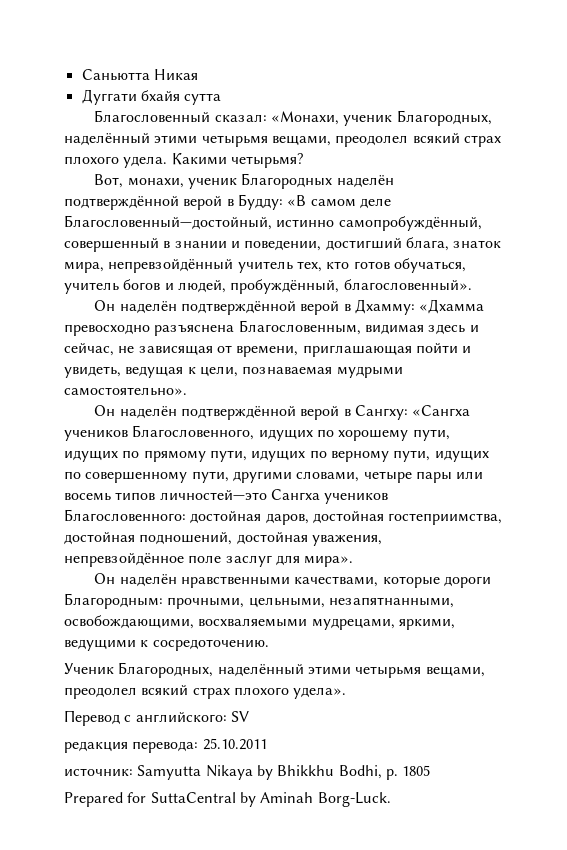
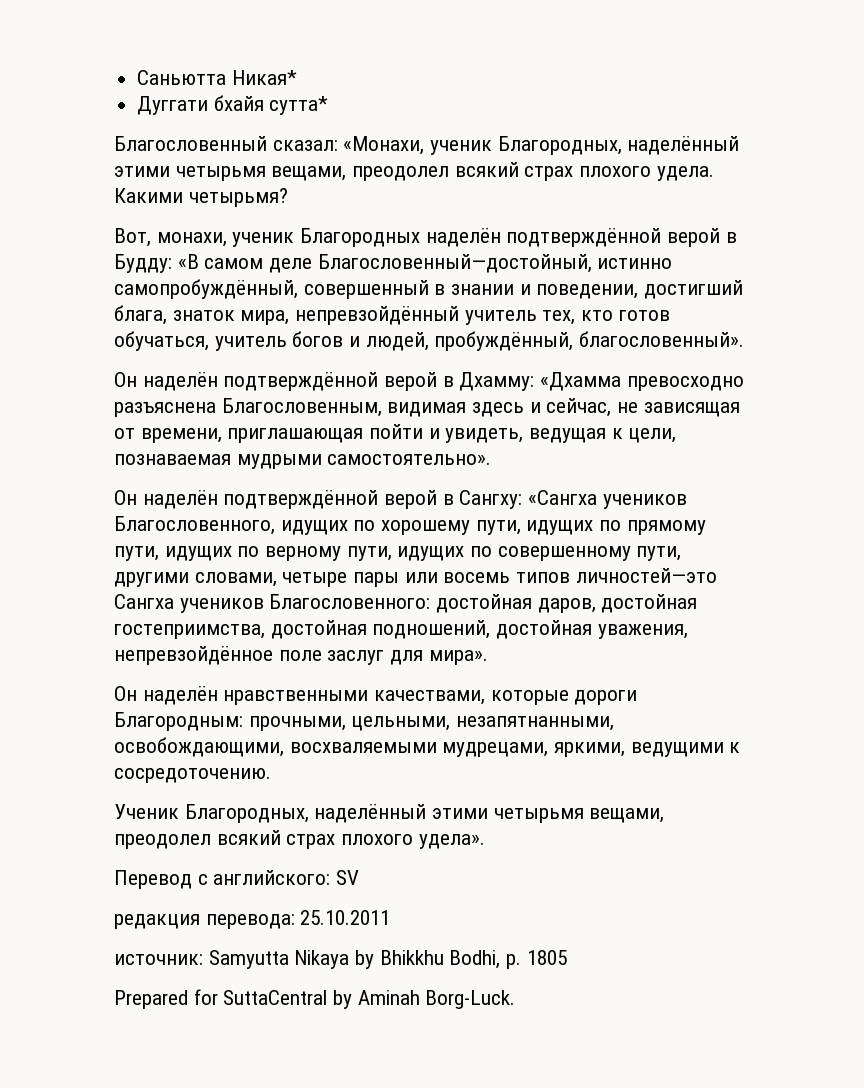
- Саньютта Никая
+ Саньютта Никая*
- Дуггати бхайя сутта
+ Дуггати бхайя сутта*

